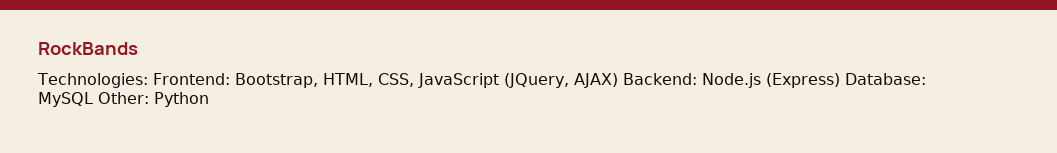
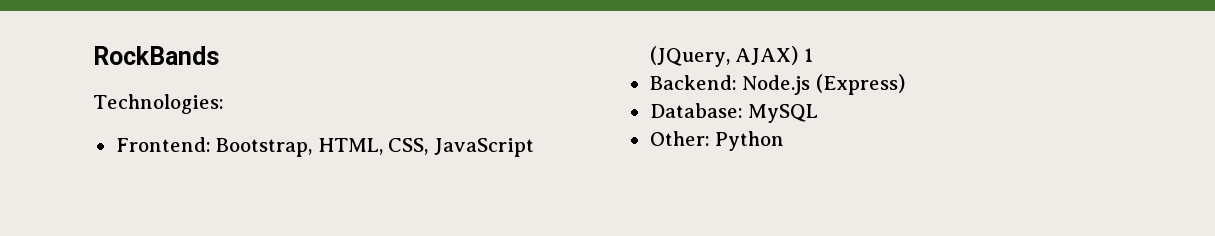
- Technologies: Frontend: Bootstrap, HTML, CSS, JavaScript (JQuery, AJAX) Backend: Node.js (Express) Database: MySQL Other: Python
+ Technologies:
+ Frontend: Bootstrap, HTML, CSS, JavaScript (JQuery, AJAX) 1
+ Backend: Node.js (Express)
+ Database: MySQL
+ Other: Python

